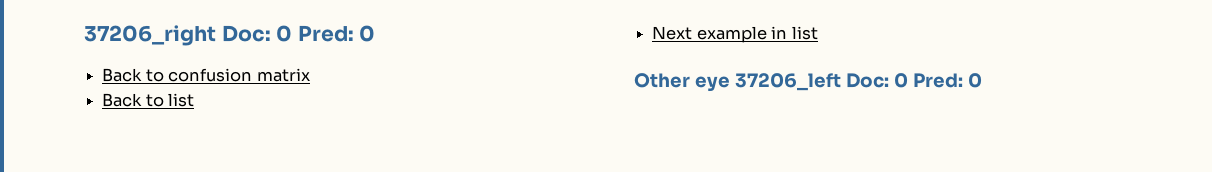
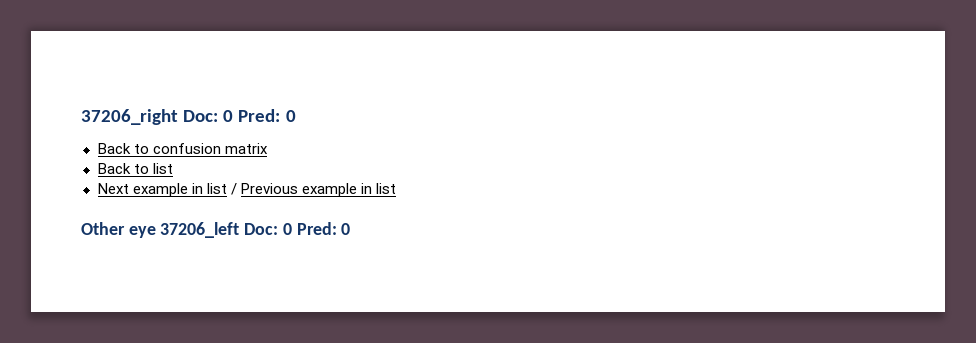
- Next example in list
+ Next example in list / Previous example in list

